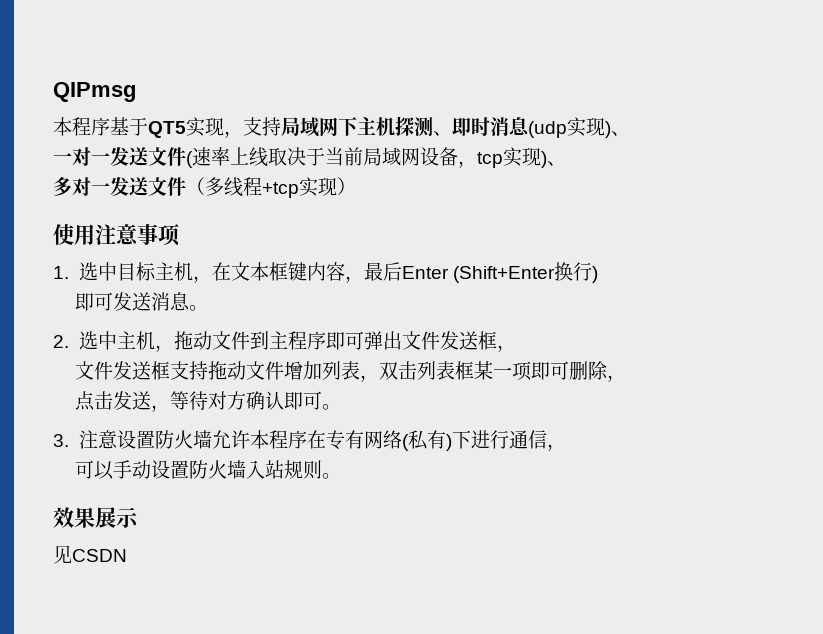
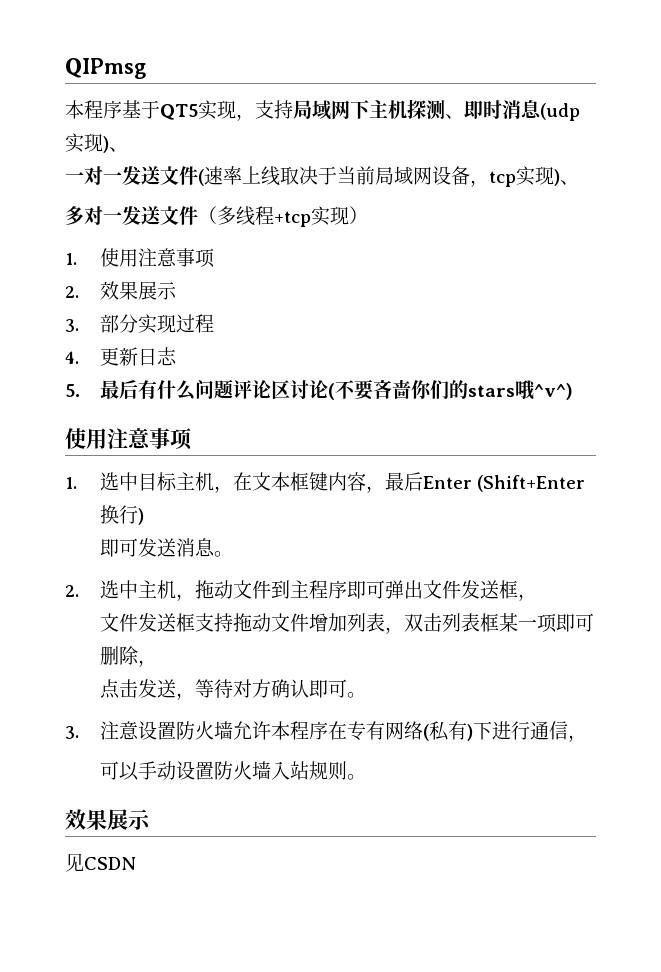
+ 1.使用注意事项
+ 2.效果展示
+ 3.部分实现过程
+ 4.更新日志
+ 5.最后有什么问题评论区讨论(不要吝啬你们的stars哦^v^)

